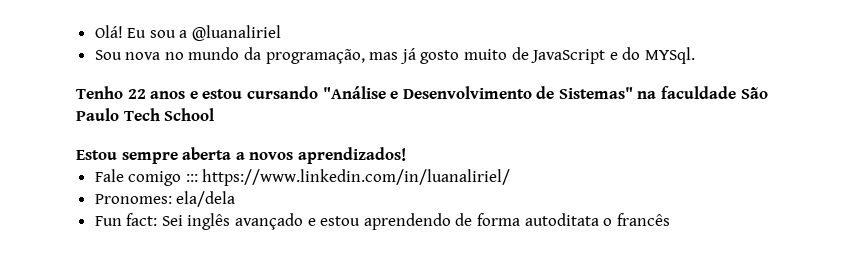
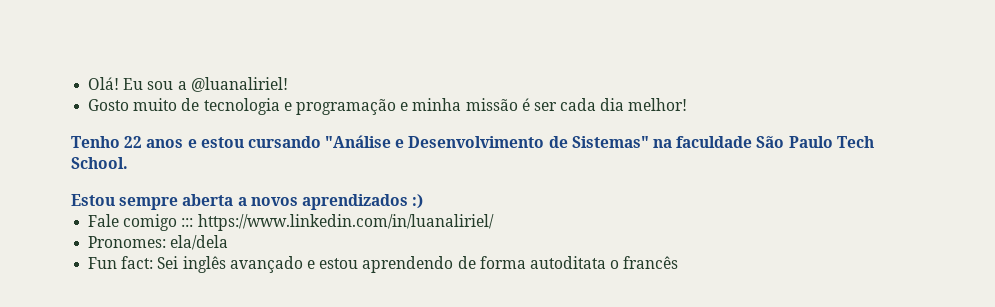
- Eu sou a @luanaliriel
- Sou nova no mundo da programação, mas já gosto muito de JavaScript e do MYSql.
+ Eu sou a @luanaliriel!
+ Gosto muito de tecnologia e programação e minha missão é ser cada dia melhor!
- Tenho 22 anos e estou cursando "Análise e Desenvolvimento de Sistemas" na faculdade São Paulo Tech School
+ Tenho 22 anos e estou cursando "Análise e Desenvolvimento de Sistemas" na faculdade São Paulo Tech School.
- Estou sempre aberta a novos aprendizados!
+ Estou sempre aberta a novos aprendizados :)

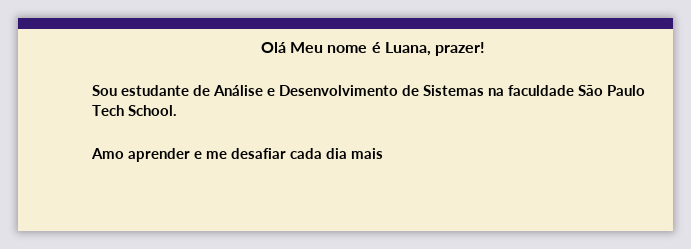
- Olá! Eu sou a @luanaliriel!
- Gosto muito de tecnologia e programação e minha missão é ser cada dia melhor!
- Tenho 22 anos e estou cursando "Análise e Desenvolvimento de Sistemas" na faculdade São Paulo Tech School.
+ Olá Meu nome é Luana, prazer!
+ Sou estudante de Análise e Desenvolvimento de Sistemas na faculdade São Paulo Tech School.
- Estou sempre aberta a novos aprendizados :)
- Fale comigo ::: https://www.linkedin.com/in/luanaliriel/
- Pronomes: ela/dela
- Fun fact: Sei inglês avançado e estou aprendendo de forma autoditata o francês
+ Amo aprender e me desafiar cada dia mais

